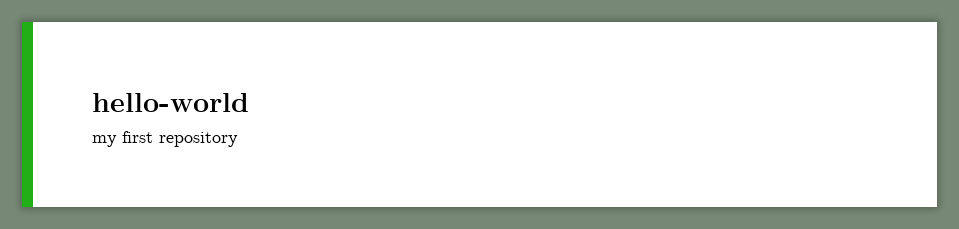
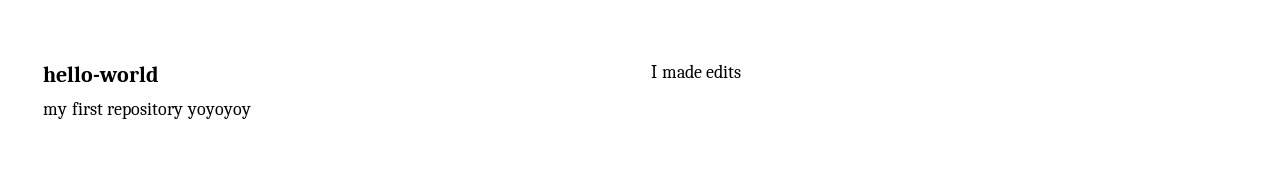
- my first repository
+ my first repository yoyoyoy
+ I made edits

